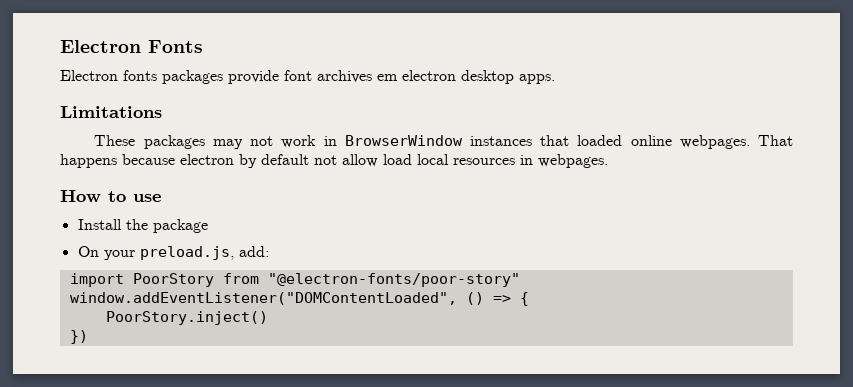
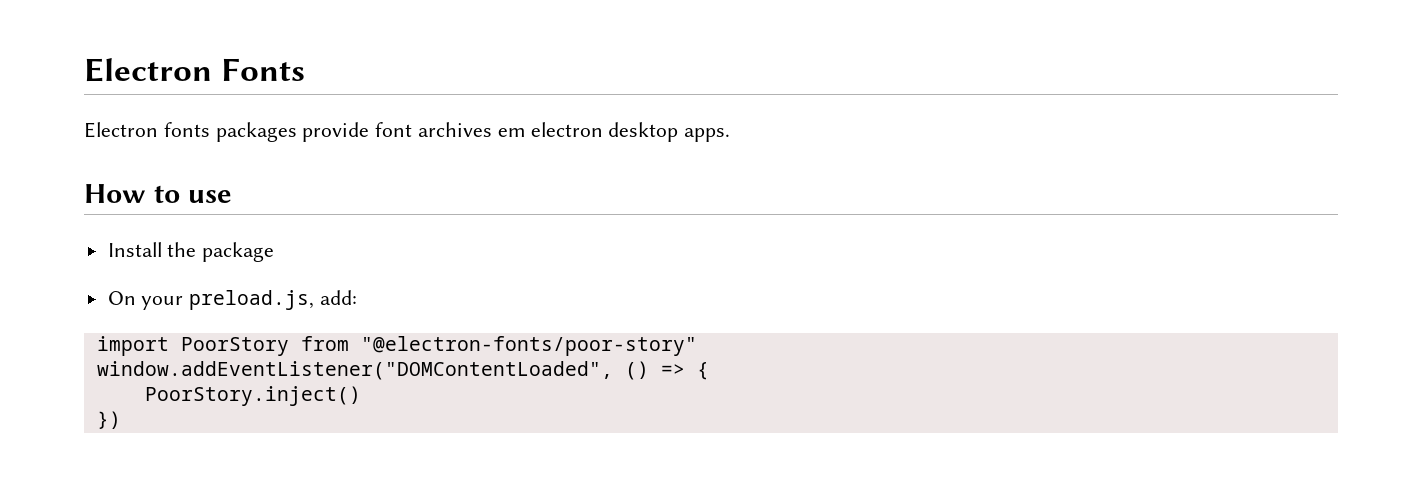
- Limitations
- These packages may not work in BrowserWindow instances that loaded online webpages. That happens because electron by default not allow load local resources in webpages.

